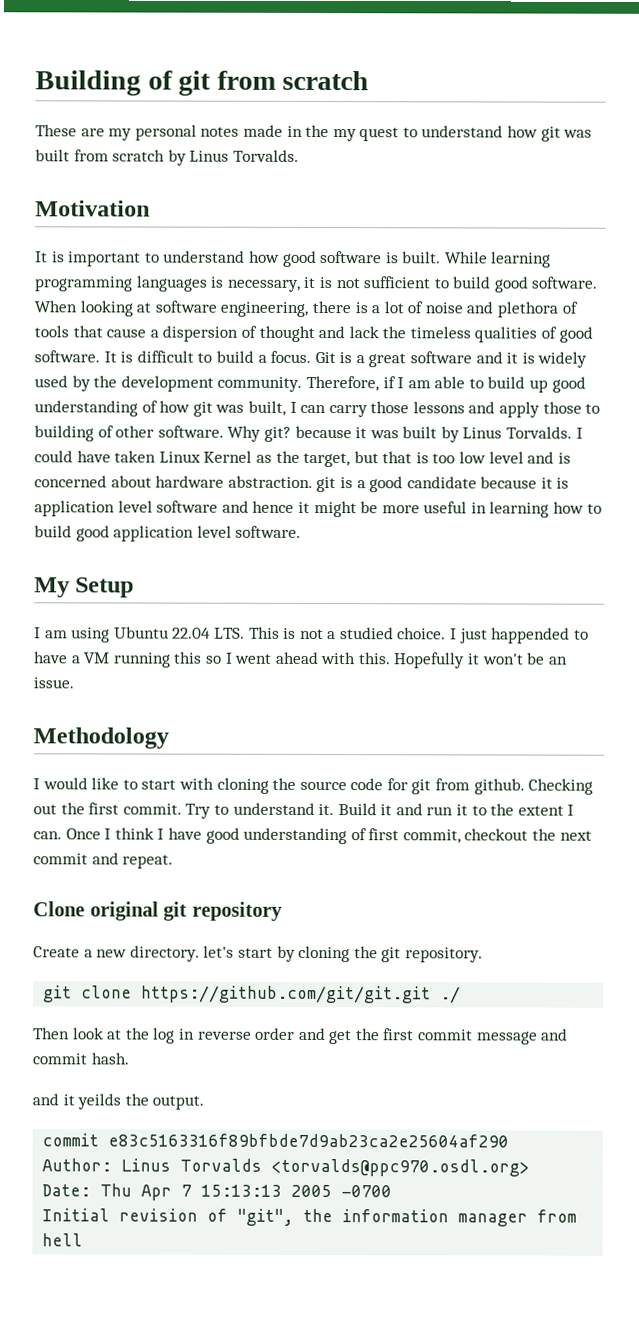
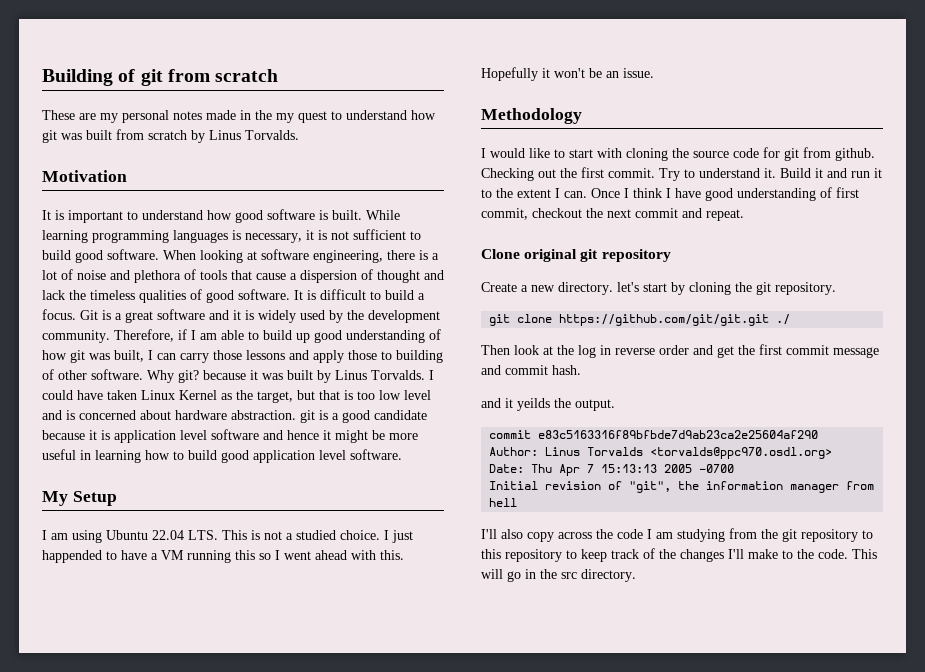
+ I'll also copy across the code I am studying from the git repository to this repository to keep track of the changes I'll make to the code. This will go in the src directory.

